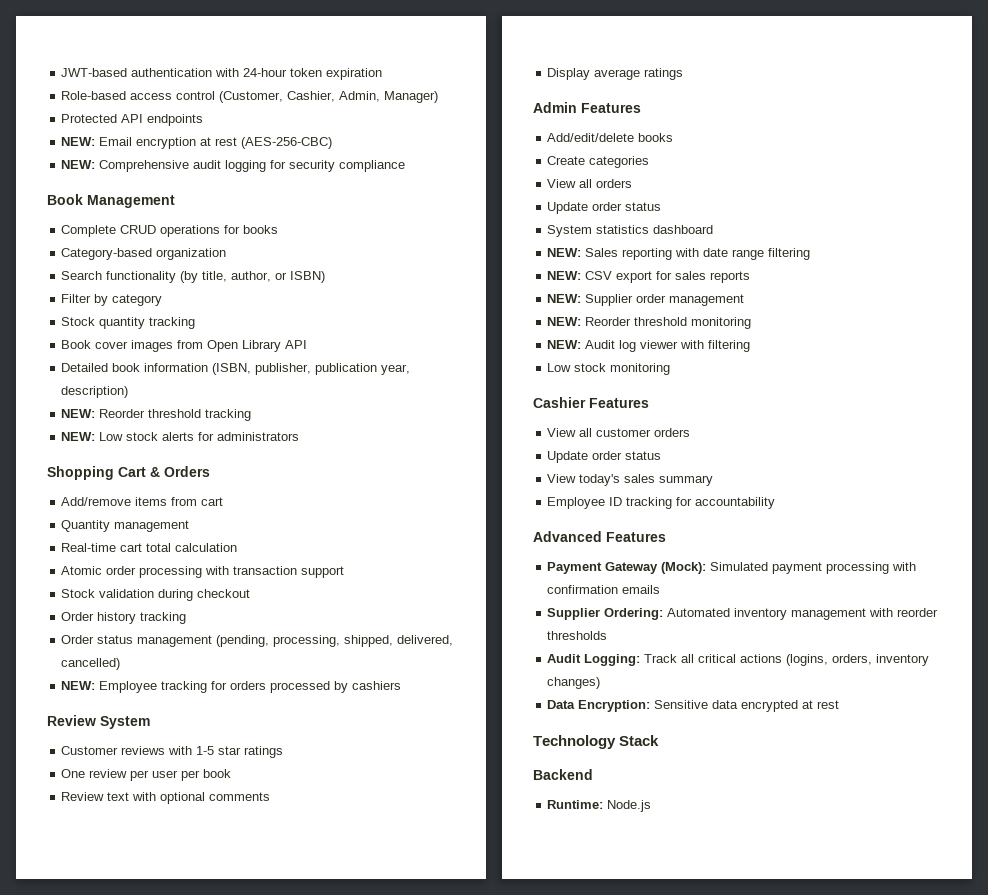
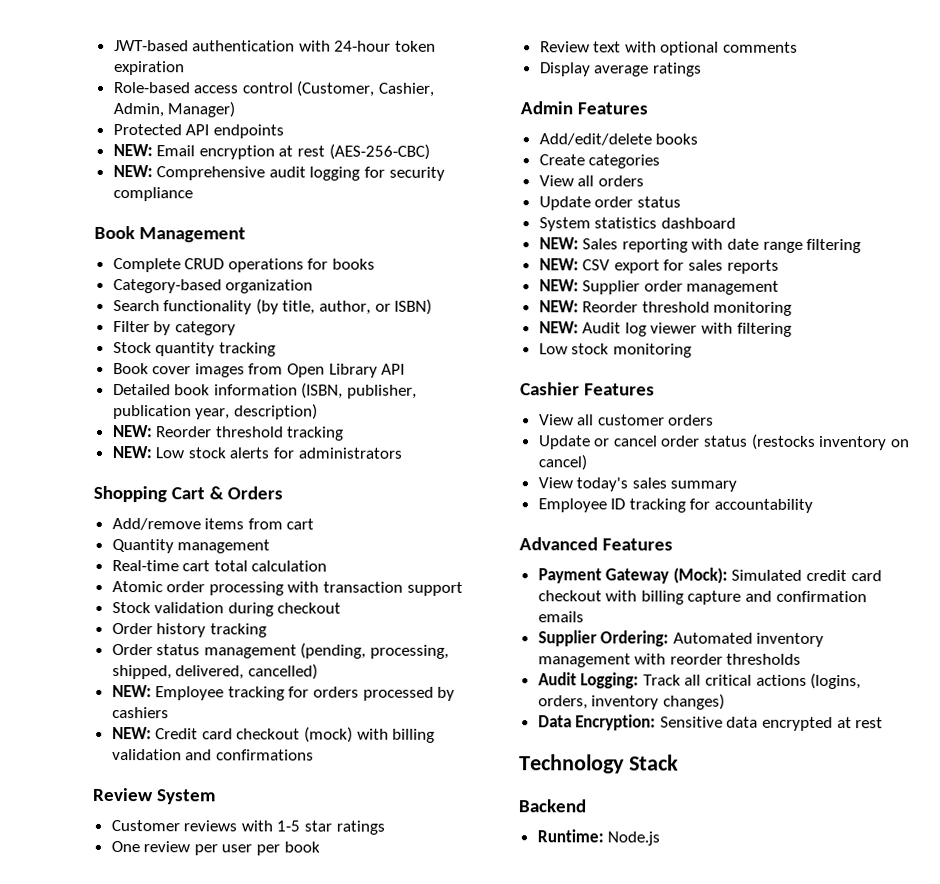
+ NEW: Credit card checkout (mock) with billing validation and confirmations
  View all customer orders
- Update order status
+ Update or cancel order status (restocks inventory on cancel)
- Payment Gateway (Mock): Simulated payment processing with confirmation emails
+ Payment Gateway (Mock): Simulated credit card checkout with billing capture and confirmation emails

